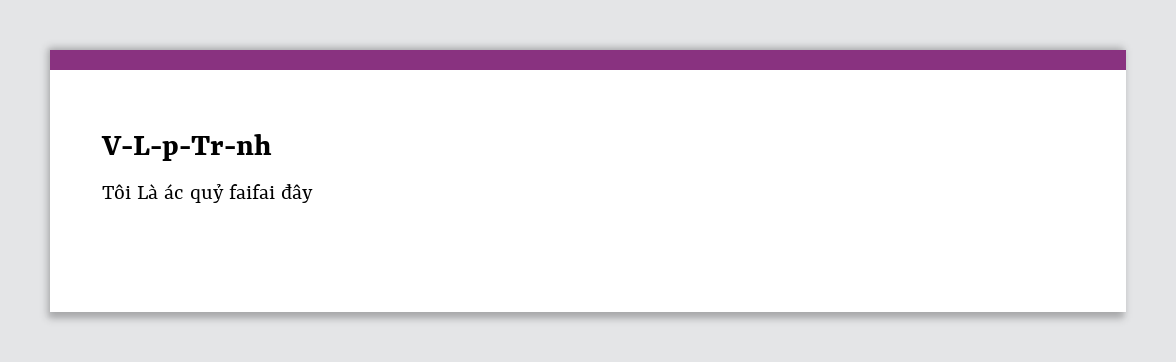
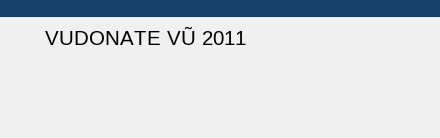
- V-L-p-Tr-nh
- Tôi Là ác quỷ faifai đây
+ VUDONATE VŨ 2011

